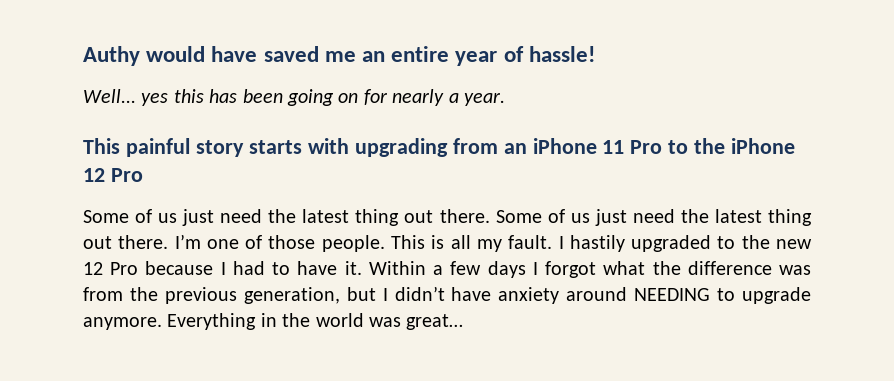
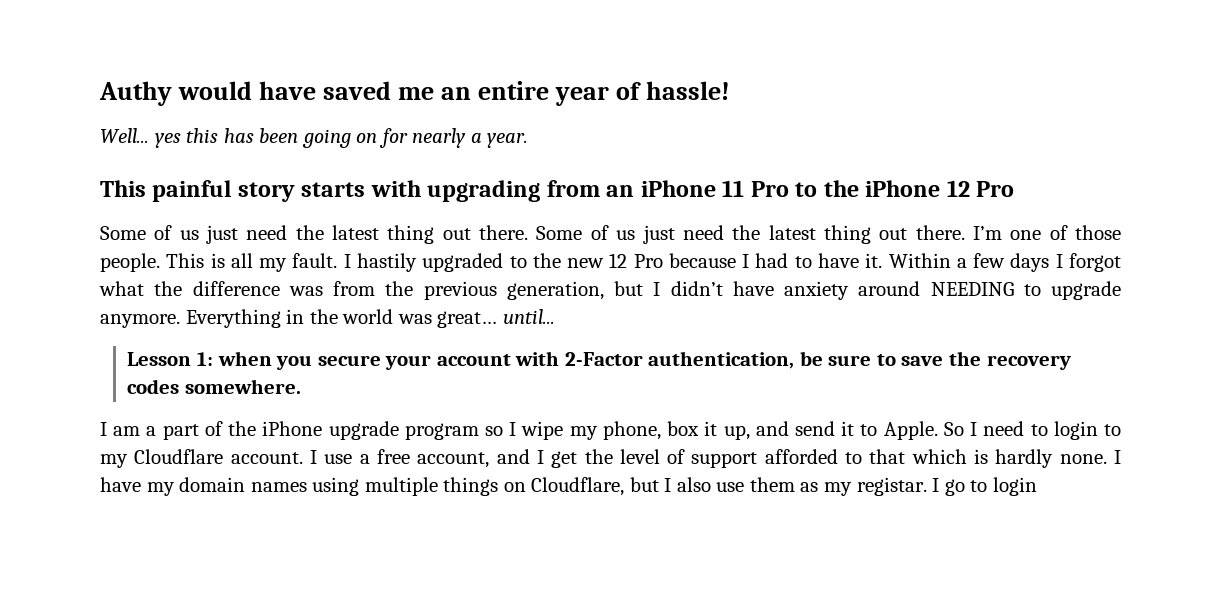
- Everything in the world was great…
+ Everything in the world was great… until...
+ Lesson 1: when you secure your account with 2-Factor authentication, be sure to save the recovery codes somewhere.
+ I am a part of the iPhone upgrade program so I wipe my phone, box it up, and send it to Apple. So I need to login to my Cloudflare account. I use a free account, and I get the level of support afforded to that which is hardly none. I have my domain names using multiple things on Cloudflare, but I also use them as my registar. I go to login

